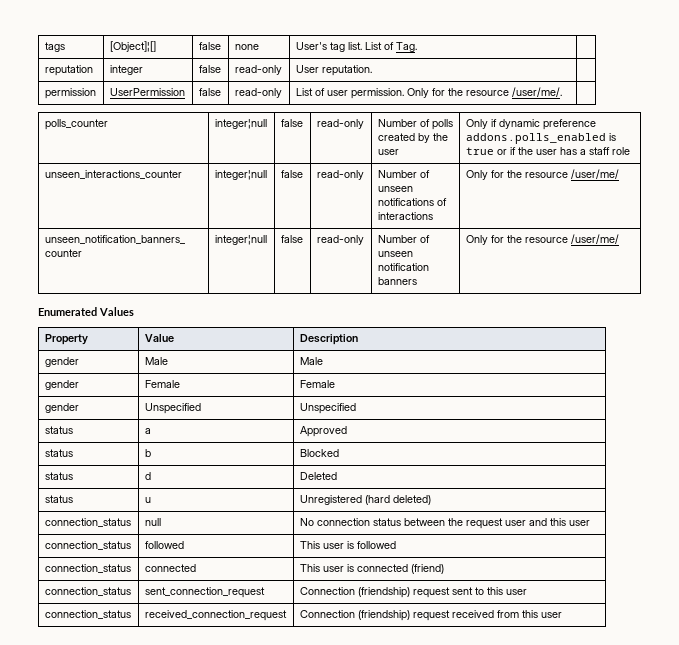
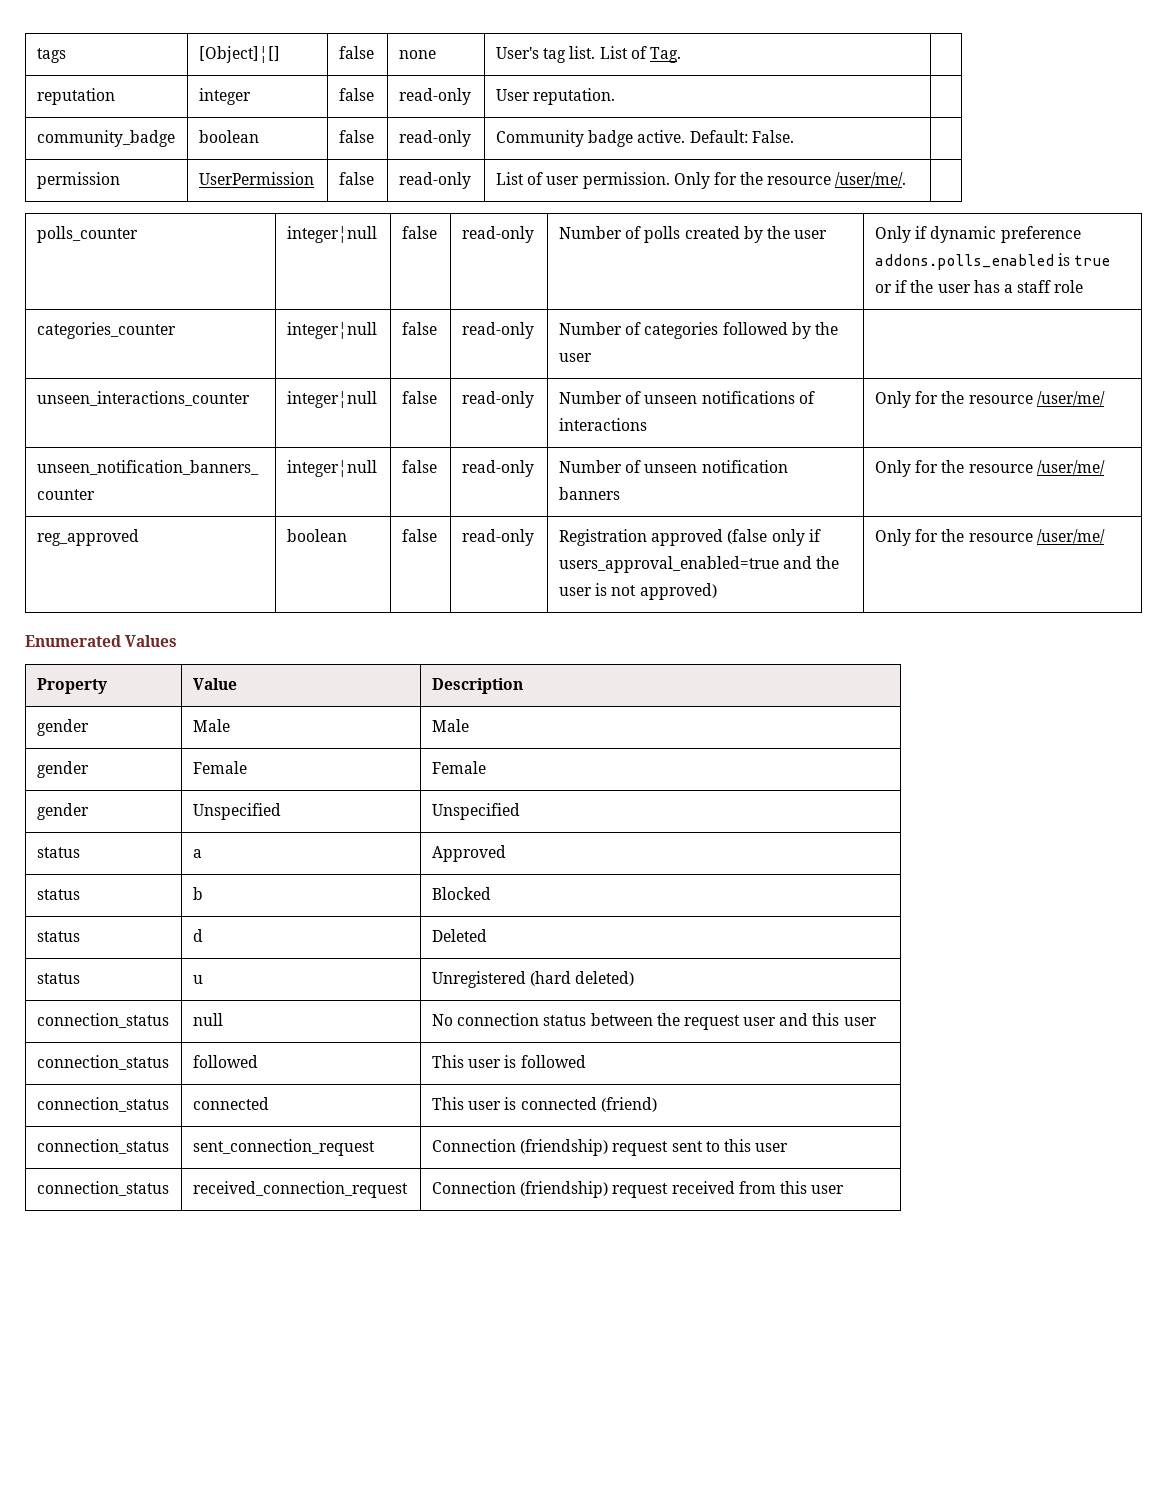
+ community_badge | boolean | false | read-only | Community badge active. Default: False. |
+ categories_counter | integer¦null | false | read-only | Number of categories followed by the user |
+ reg_approved | boolean | false | read-only | Registration approved (false only if users_approval_enabled=true and the user is not approved) | Only for the resource /user/me/

